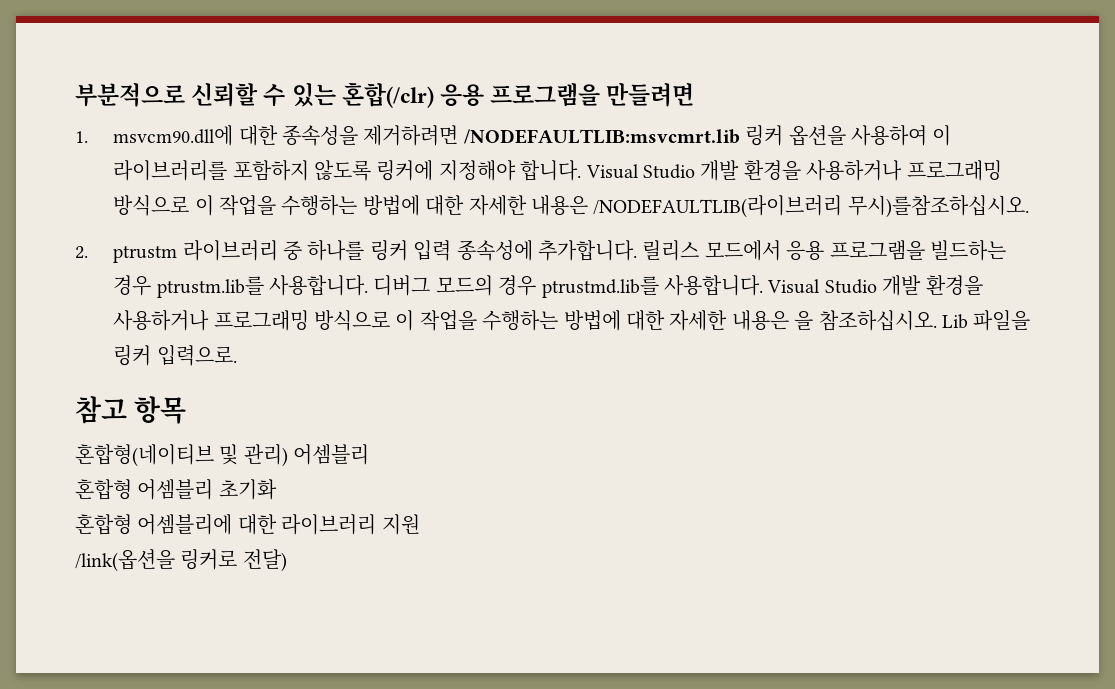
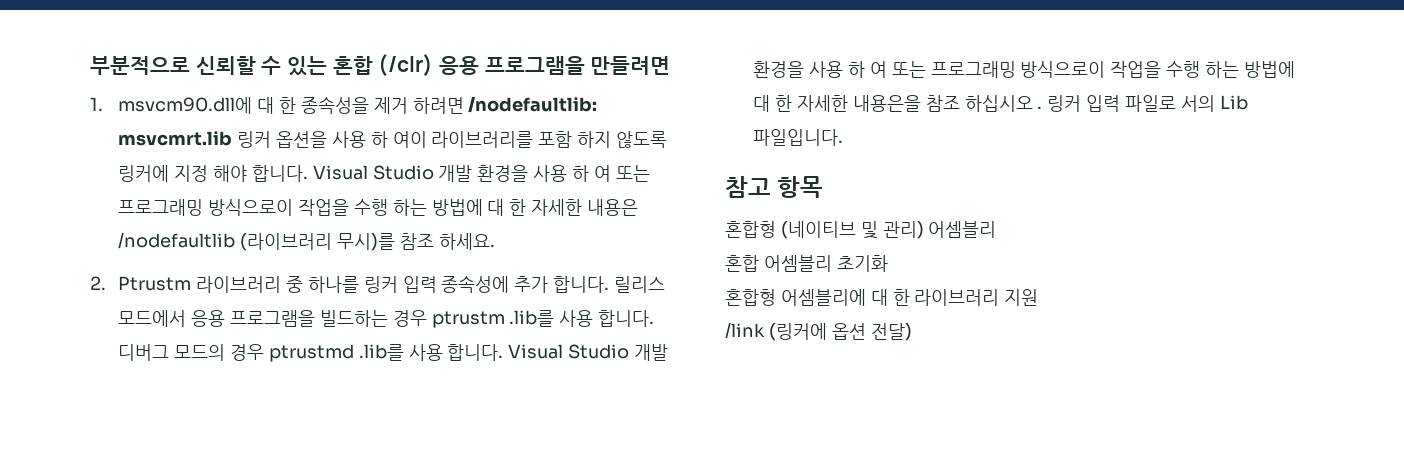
- 부분적으로 신뢰할 수 있는 혼합(/clr) 응용 프로그램을 만들려면
+ 부분적으로 신뢰할 수 있는 혼합 (/clr) 응용 프로그램을 만들려면
- 1. msvcm90.dll에 대한 종속성을 제거하려면 /NODEFAULTLIB:msvcmrt.lib 링커 옵션을 사용하여 이 라이브러리를 포함하지 않도록 링커에 지정해야 합니다. Visual Studio 개발 환경을 사용하거나 프로그래밍 방식으로 이 작업을 수행하는 방법에 대한 자세한 내용은 /NODEFAULTLIB(라이브러리 무시)를참조하십시오.
+ 1. msvcm90.dll에 대 한 종속성을 제거 하려면 /nodefaultlib: msvcmrt.lib 링커 옵션을 사용 하 여이 라이브러리를 포함 하지 않도록 링커에 지정 해야 합니다. Visual Studio 개발 환경을 사용 하 여 또는 프로그래밍 방식으로이 작업을 수행 하는 방법에 대 한 자세한 내용은 /nodefaultlib (라이브러리 무시)를 참조 하세요.
- 2. ptrustm 라이브러리 중 하나를 링커 입력 종속성에 추가합니다.
+ 2. Ptrustm 라이브러리 중 하나를 링커 입력 종속성에 추가 합니다.
- 릴리스 모드에서 응용 프로그램을 빌드하는 경우 ptrustm.lib를 사용합니다. 디버그 모드의 경우 ptrustmd.lib를 사용합니다. Visual Studio 개발 환경을 사용하거나 프로그래밍 방식으로 이 작업을 수행하는 방법에 대한 자세한 내용은 을 참조하십시오. Lib 파일을 링커 입력으로.
+ 릴리스 모드에서 응용 프로그램을 빌드하는 경우 ptrustm .lib를 사용 합니다. 디버그 모드의 경우 ptrustmd .lib를 사용 합니다. Visual Studio 개발 환경을 사용 하 여 또는 프로그래밍 방식으로이 작업을 수행 하는 방법에 대 한 자세한 내용은을 참조 하십시오 . 링커 입력 파일로 서의 Lib 파일입니다.
- 혼합형(네이티브 및 관리) 어셈블리
+ 혼합형 (네이티브 및 관리) 어셈블리
- 혼합형 어셈블리 초기화
+ 혼합 어셈블리 초기화
- 혼합형 어셈블리에 대한 라이브러리 지원
+ 혼합형 어셈블리에 대 한 라이브러리 지원
- /link(옵션을 링커로 전달)
+ /link (링커에 옵션 전달)

